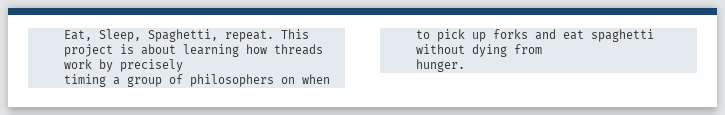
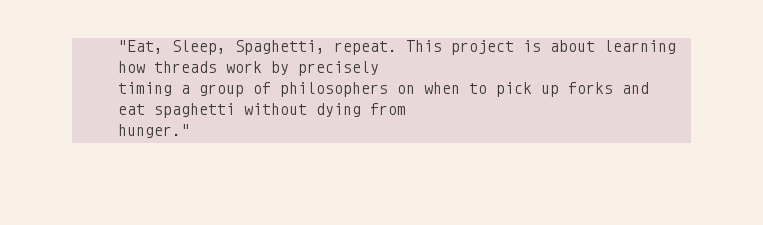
- Eat, Sleep, Spaghetti, repeat.
+ "Eat, Sleep, Spaghetti, repeat.
- hunger.
+ hunger."

